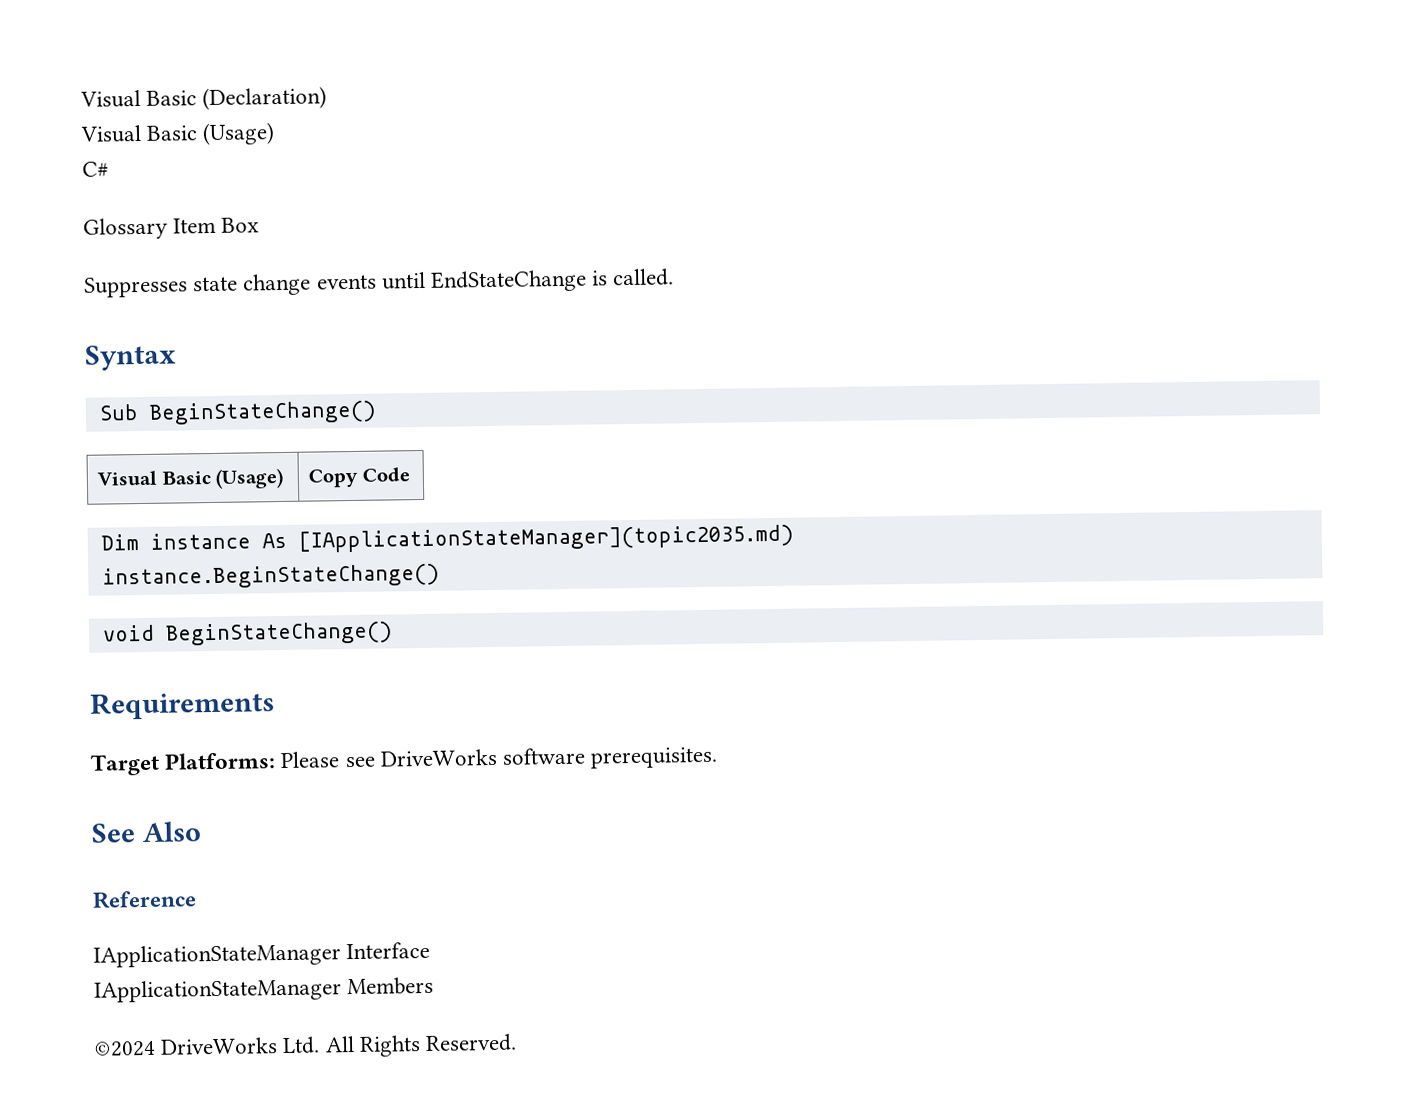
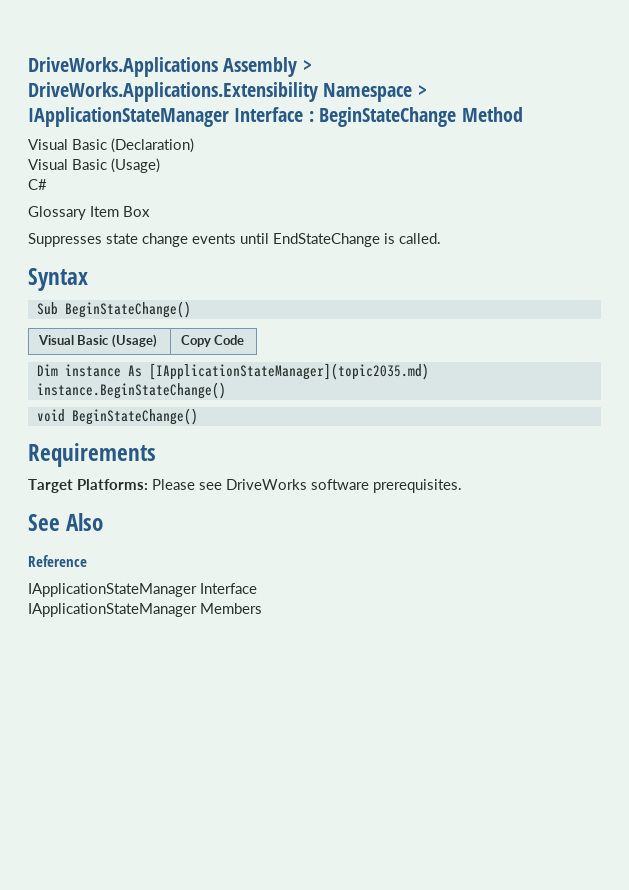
+ DriveWorks.Applications Assembly > DriveWorks.Applications.Extensibility Namespace > IApplicationStateManager Interface : BeginStateChange Method
- ©2024 DriveWorks Ltd. All Rights Reserved.

